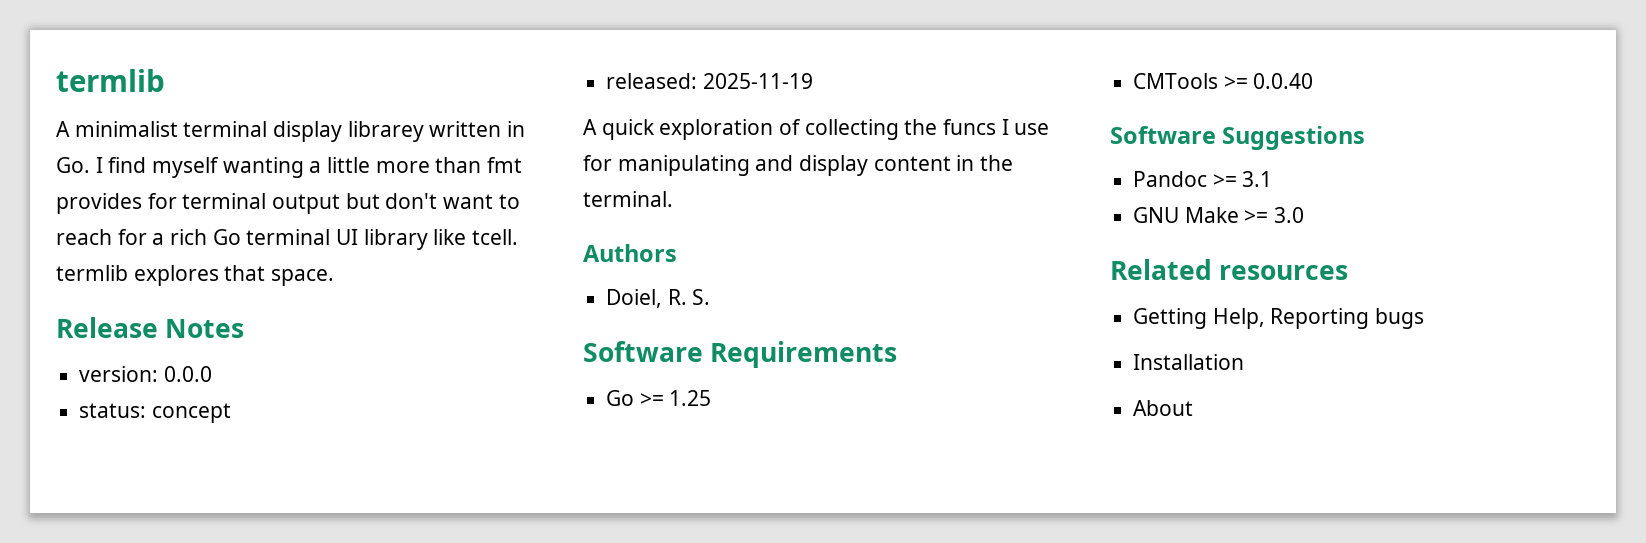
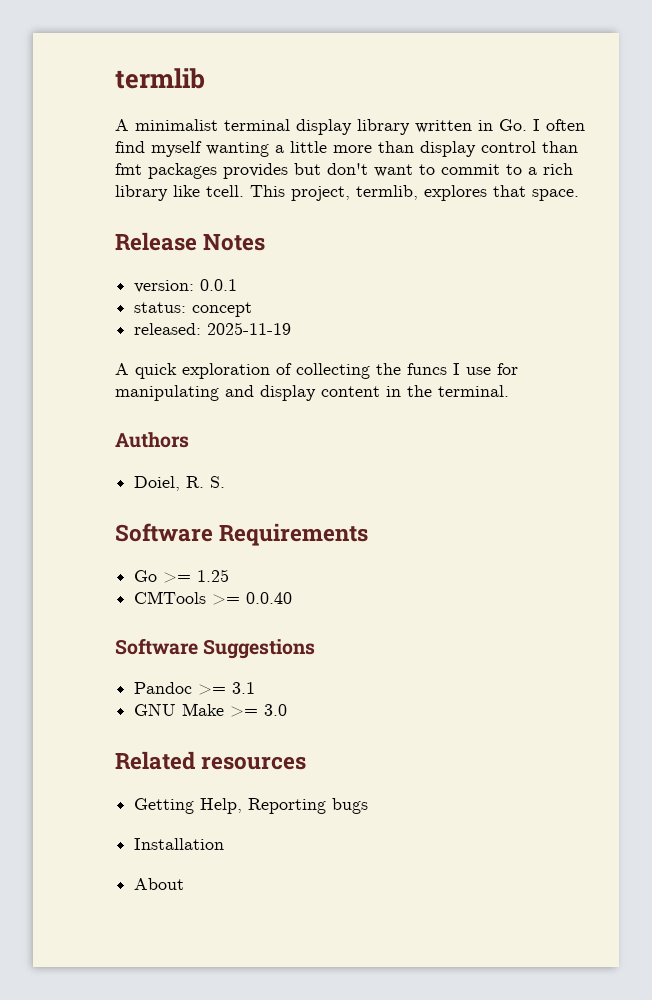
- A minimalist terminal display librarey written in Go. I find myself wanting a little more than fmt provides for terminal output but don't want to reach for a rich Go terminal UI library like tcell. termlib explores that space.
+ A minimalist terminal display library written in Go. I often find myself wanting a little more than display control than fmt packages provides but don't want to commit to a rich library like tcell. This project, termlib, explores that space.
- version: 0.0.0
+ version: 0.0.1

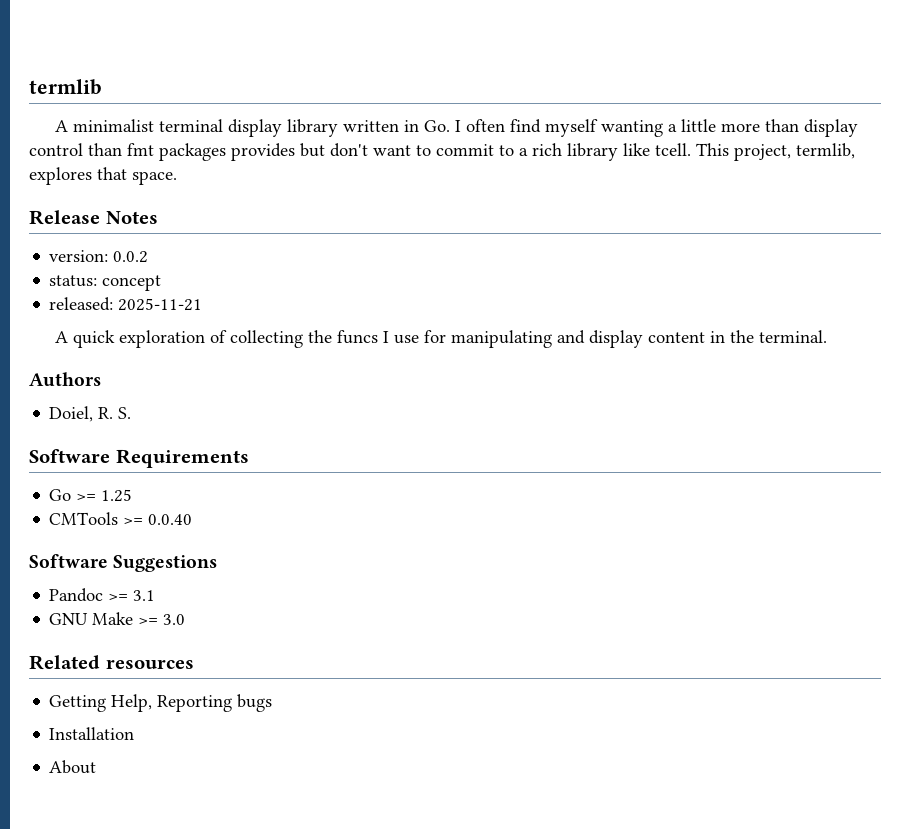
- version: 0.0.1
+ version: 0.0.2
- released: 2025-11-19
+ released: 2025-11-21

